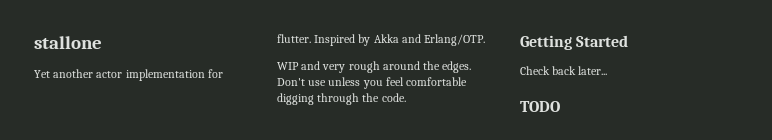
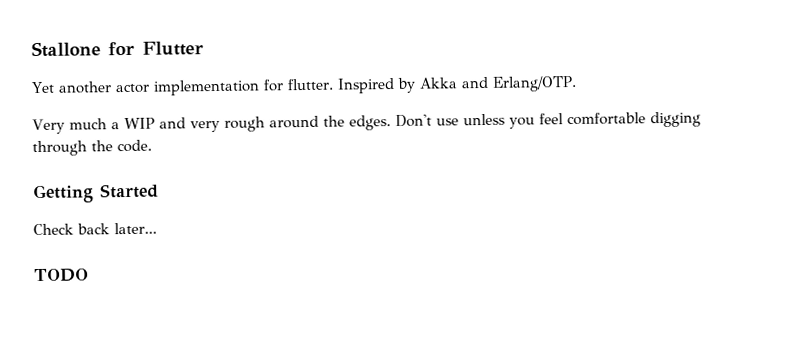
- stallone
+ Stallone for Flutter
- WIP and very rough around the edges.
+ Very much a WIP and very rough around the edges.

